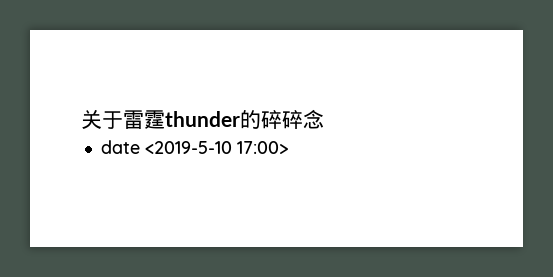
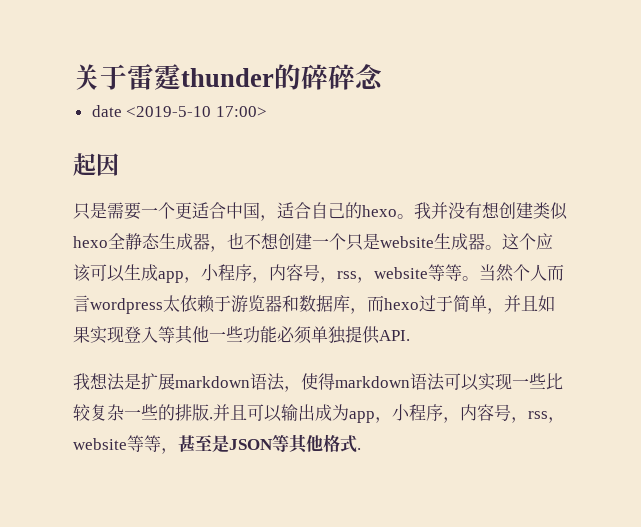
+ 起因
+ 只是需要一个更适合中国，适合自己的hexo。我并没有想创建类似hexo全静态生成器，也不想创建一个只是website生成器。这个应该可以生成app，小程序，内容号，rss，website等等。当然个人而言wordpress太依赖于游览器和数据库，而hexo过于简单，并且如果实现登入等其他一些功能必须单独提供API.
+ 我想法是扩展markdown语法，使得markdown语法可以实现一些比较复杂一些的排版.并且可以输出成为app，小程序，内容号，rss，website等等，甚至是JSON等其他格式.

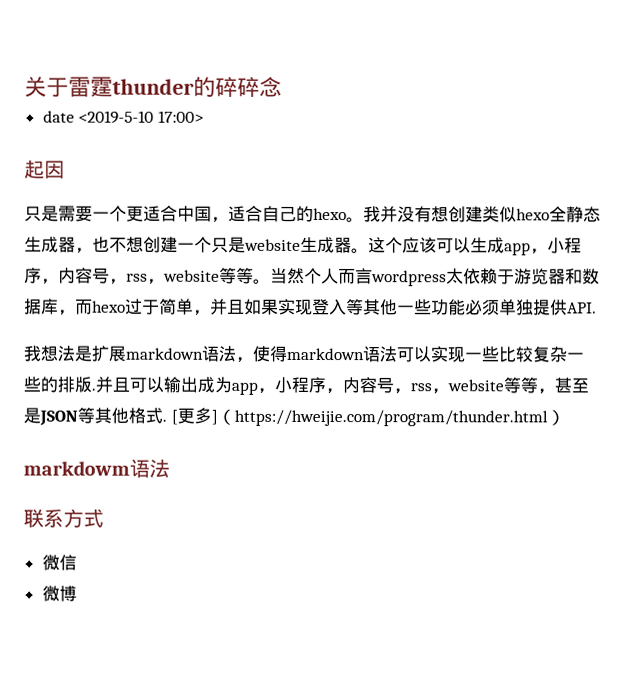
+ [更多]（https://hweijie.com/program/thunder.html）
+ markdowm语法
+ 联系方式
+ 微信
+ 微博

